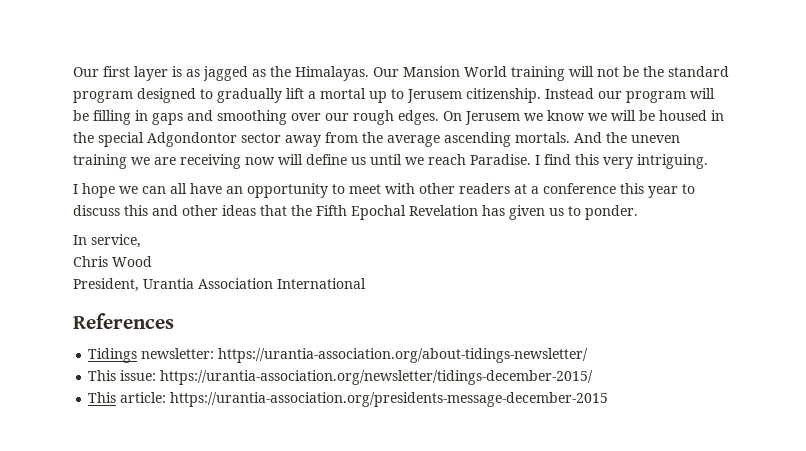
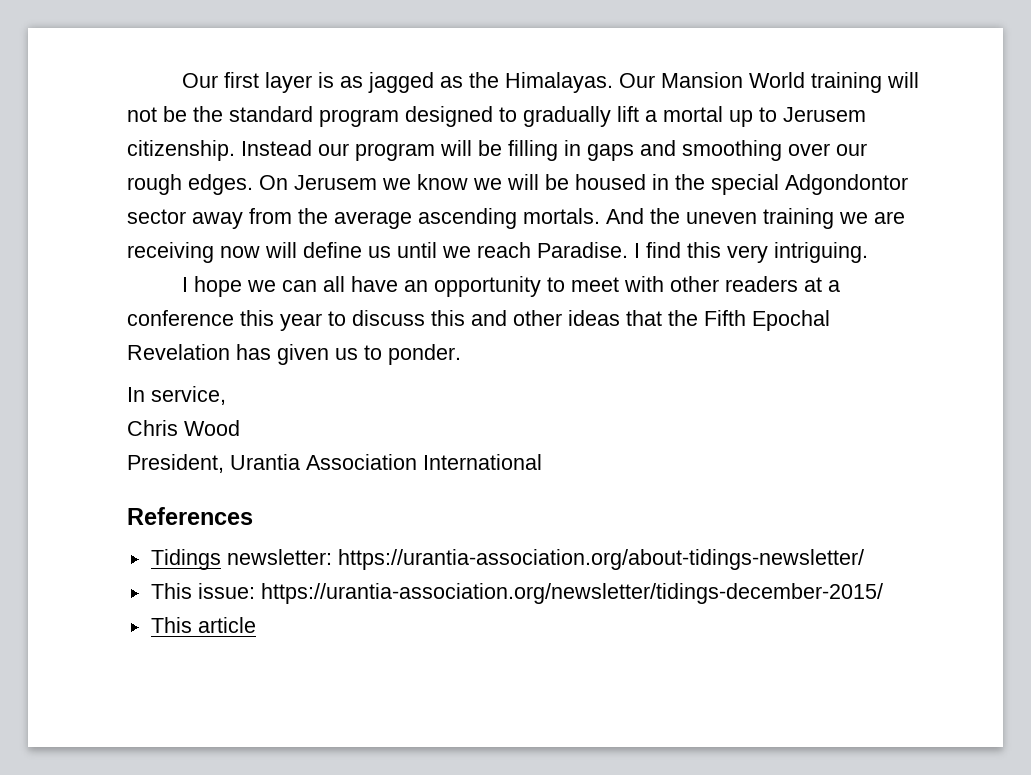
- This article: https://urantia-association.org/presidents-message-december-2015
+ This article

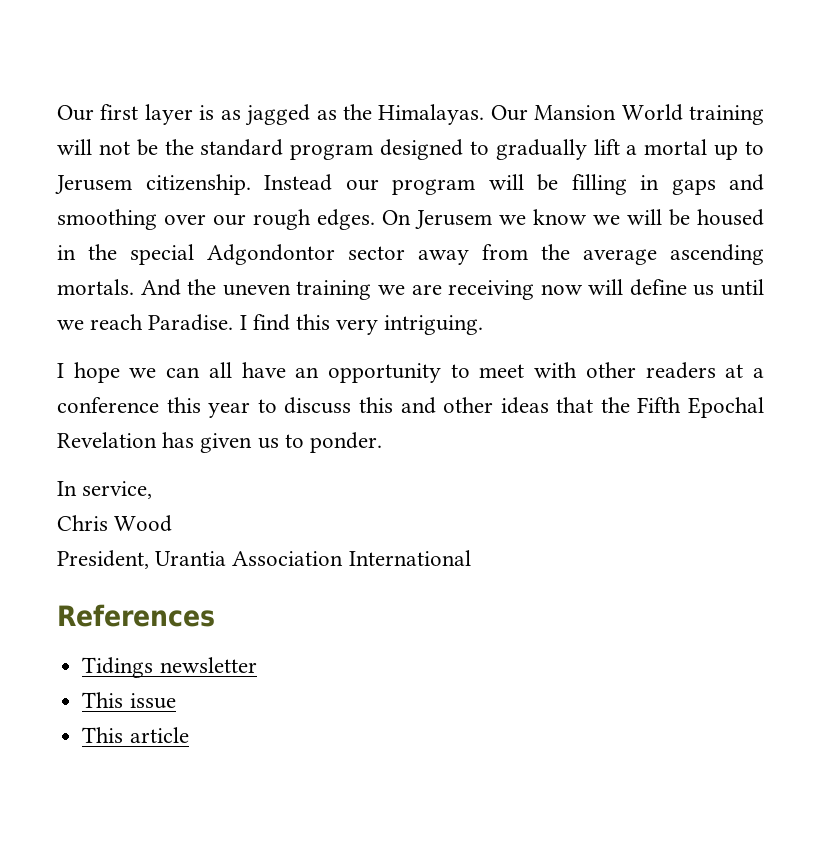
- Tidings newsletter: https://urantia-association.org/about-tidings-newsletter/
- This issue: https://urantia-association.org/newsletter/tidings-december-2015/
+ Tidings newsletter
+ This issue

